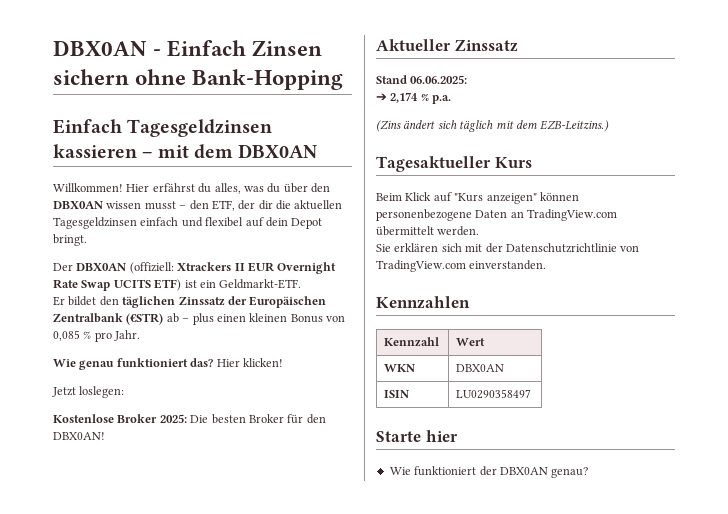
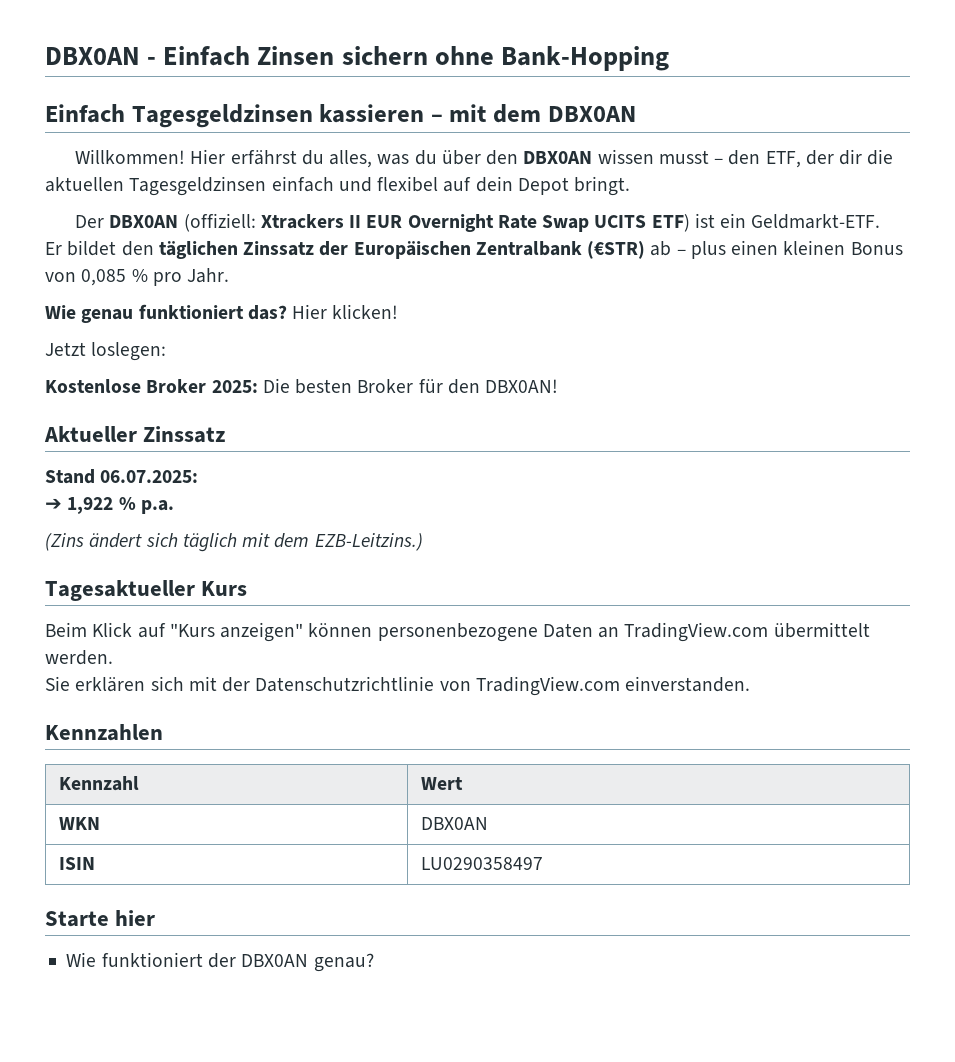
- Stand 06.06.2025:
+ Stand 06.07.2025:
- ➔ 2,174 % p.a.
+ ➔ 1,922 % p.a.

